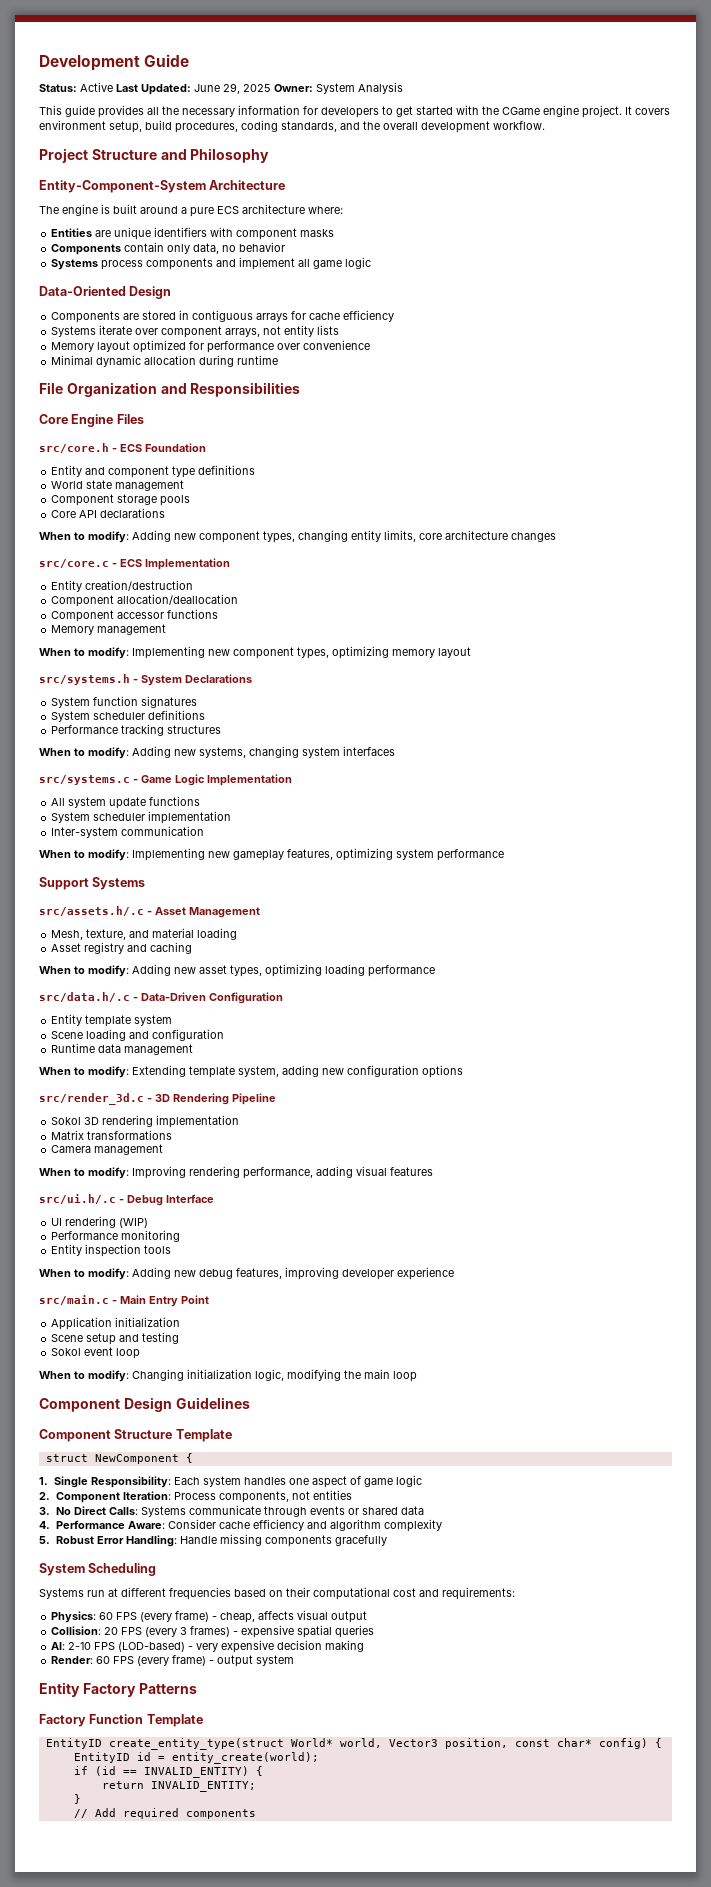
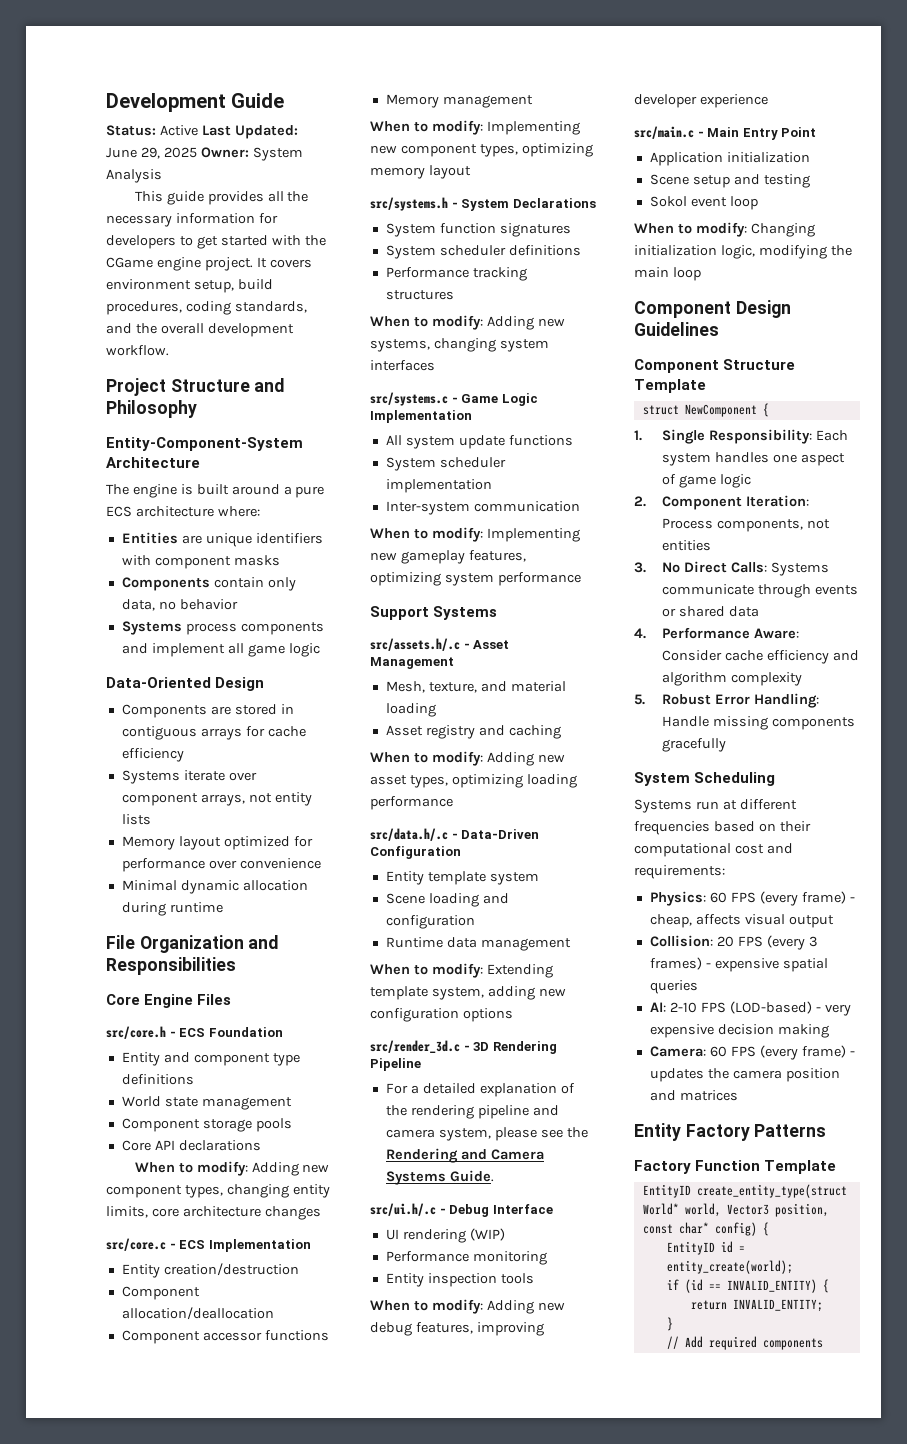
- Sokol 3D rendering implementation
- Matrix transformations
- Camera management
- When to modify: Improving rendering performance, adding visual features
+ For a detailed explanation of the rendering pipeline and camera system, please see the Rendering and Camera Systems Guide.
- Render: 60 FPS (every frame) - output system
+ Camera: 60 FPS (every frame) - updates the camera position and matrices

